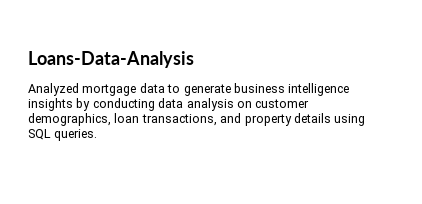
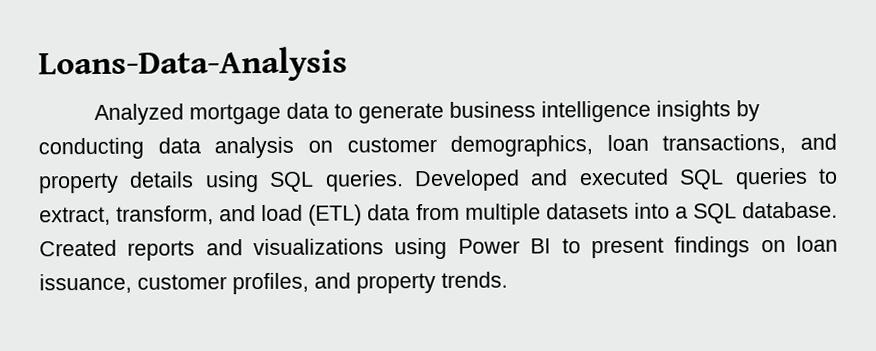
+ Developed and executed SQL queries to extract, transform, and load (ETL) data from multiple datasets into a SQL database. Created reports and visualizations using Power BI to present findings on loan issuance, customer profiles, and property trends.

